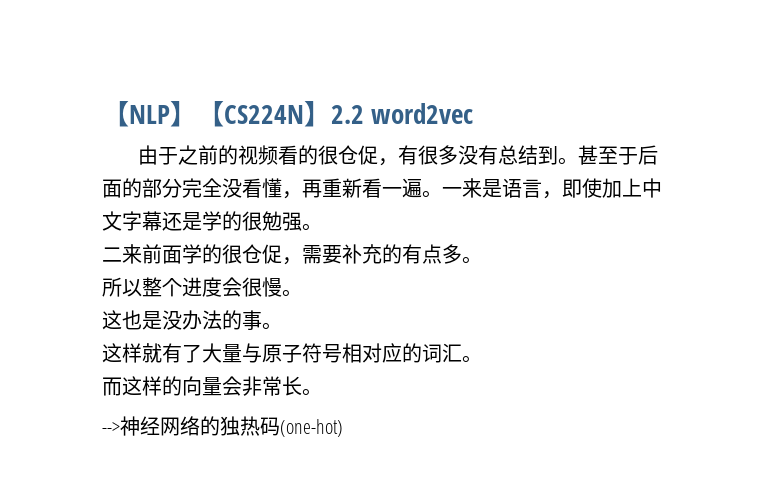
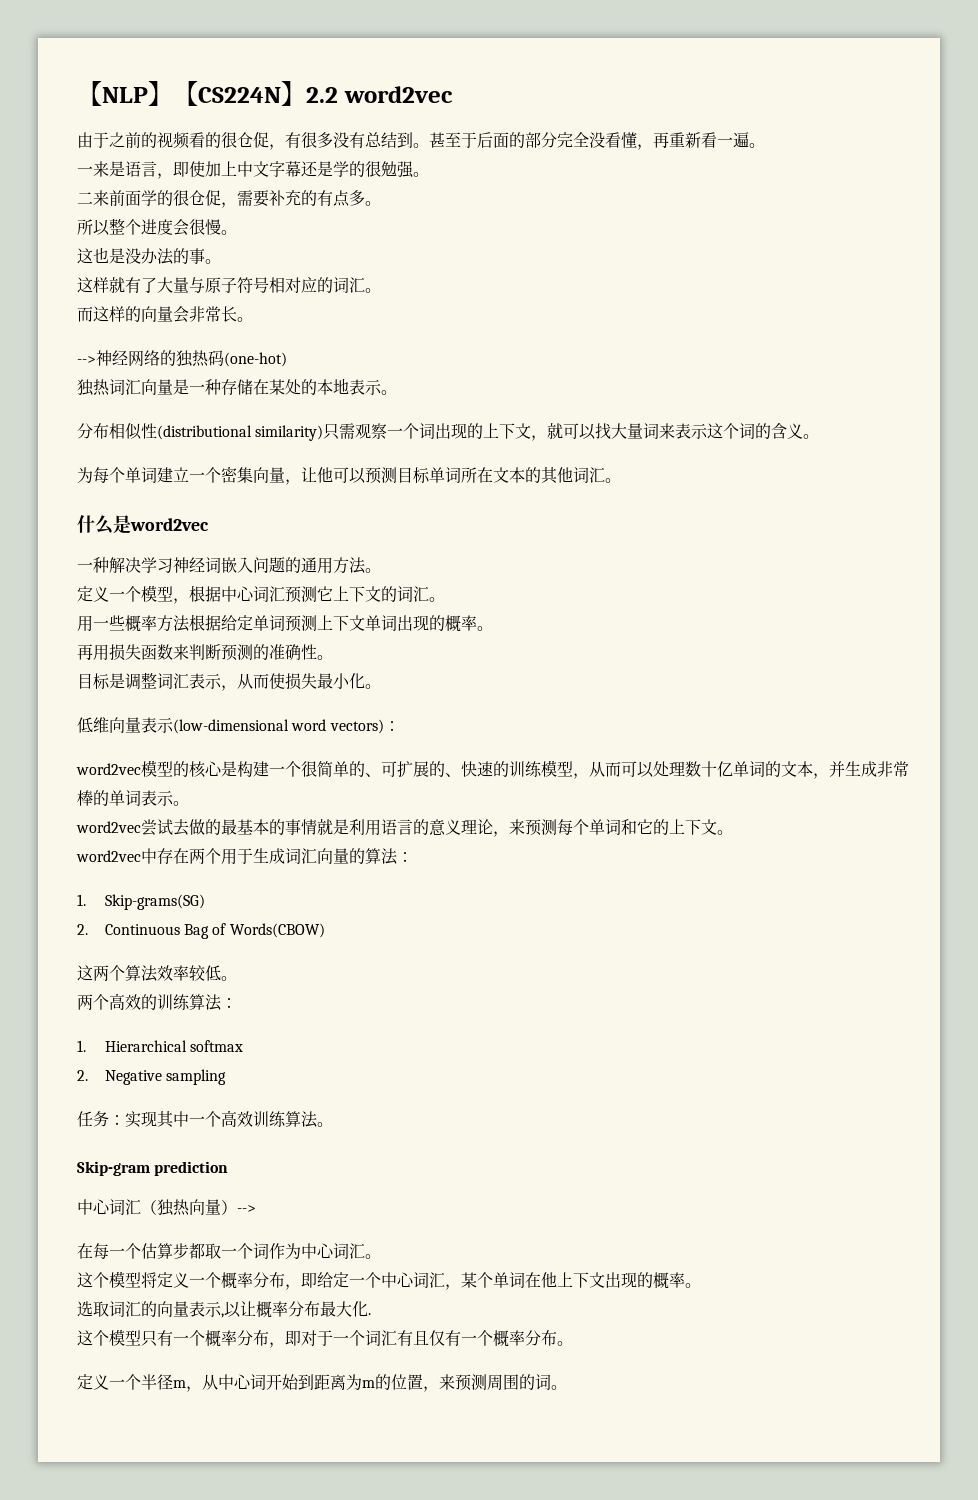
- 甚至于后面的部分完全没看懂，再重新看一遍。一来是语言，即使加上中文字幕还是学的很勉强。
+ 甚至于后面的部分完全没看懂，再重新看一遍。
+ 一来是语言，即使加上中文字幕还是学的很勉强。
+ 独热词汇向量是一种存储在某处的本地表示。
+ 分布相似性(distributional similarity)只需观察一个词出现的上下文，就可以找大量词来表示这个词的含义。
+ 为每个单词建立一个密集向量，让他可以预测目标单词所在文本的其他词汇。
+ 什么是word2vec
+ 一种解决学习神经词嵌入问题的通用方法。
+ 定义一个模型，根据中心词汇预测它上下文的词汇。
+ 用一些概率方法根据给定单词预测上下文单词出现的概率。
+ 再用损失函数来判断预测的准确性。
+ 目标是调整词汇表示，从而使损失最小化。
+ 低维向量表示(low-dimensional word vectors)：
+ word2vec模型的核心是构建一个很简单的、可扩展的、快速的训练模型，从而可以处理数十亿单词的文本，并生成非常棒的单词表示。
+ word2vec尝试去做的最基本的事情就是利用语言的意义理论，来预测每个单词和它的上下文。
+ word2vec中存在两个用于生成词汇向量的算法：
+ 1. Skip-grams(SG)
+ 2. Continuous Bag of Words(CBOW)
+ 这两个算法效率较低。
+ 两个高效的训练算法：
+ 1. Hierarchical softmax
+ 2. Negative sampling
+ 任务：实现其中一个高效训练算法。
+ Skip-gram prediction
+ 中心词汇（独热向量）-->
+ 在每一个估算步都取一个词作为中心词汇。
+ 这个模型将定义一个概率分布，即给定一个中心词汇，某个单词在他上下文出现的概率。
+ 选取词汇的向量表示,以让概率分布最大化.
+ 这个模型只有一个概率分布，即对于一个词汇有且仅有一个概率分布。
+ 定义一个半径m，从中心词开始到距离为m的位置，来预测周围的词。

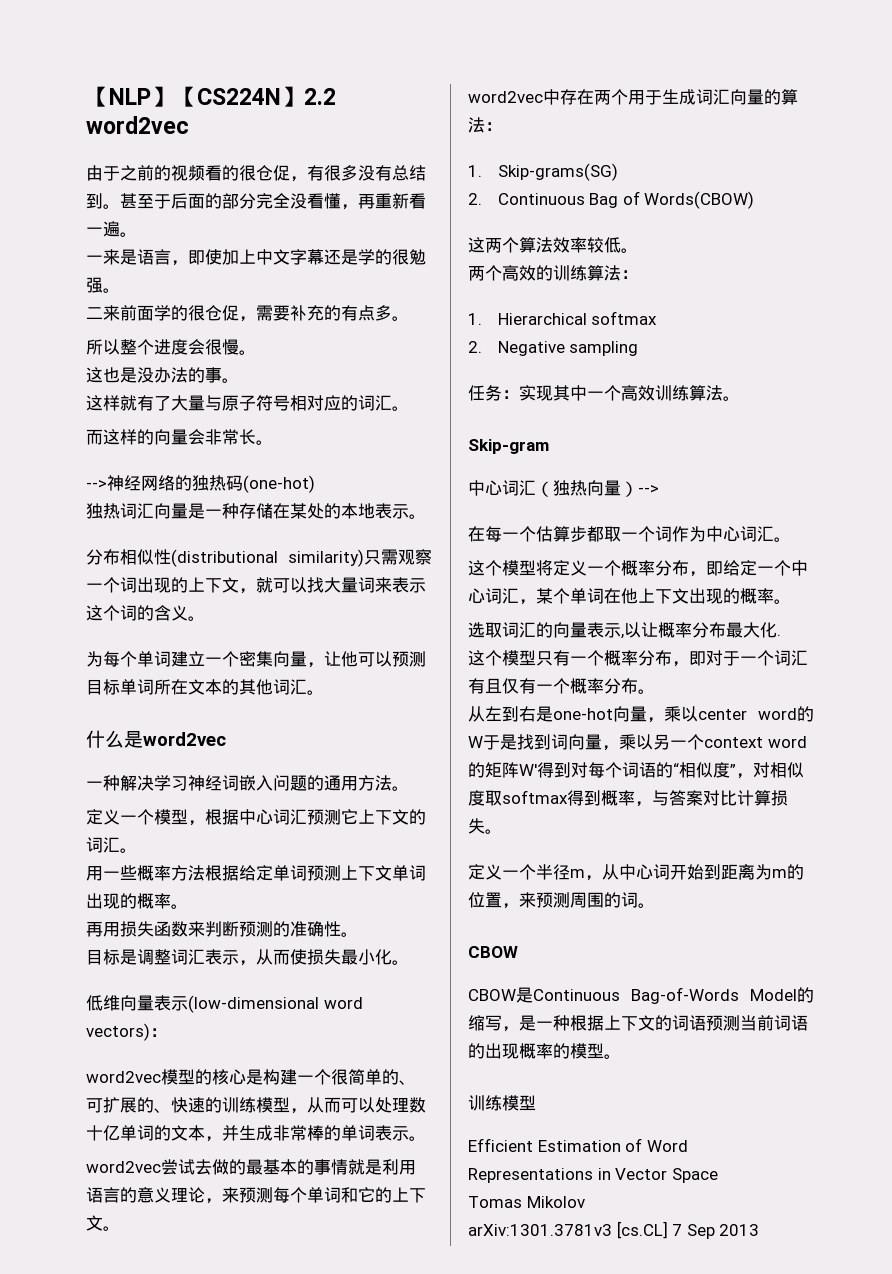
- Skip-gram prediction
+ Skip-gram
+ 从左到右是one-hot向量，乘以center word的W于是找到词向量，乘以另一个context word的矩阵W'得到对每个词语的“相似度”，对相似度取softmax得到概率，与答案对比计算损失。
  定义一个半径m，从中心词开始到距离为m的位置，来预测周围的词。
+ CBOW
+ CBOW是Continuous Bag-of-Words Model的缩写，是一种根据上下文的词语预测当前词语的出现概率的模型。
+ 训练模型
+ Efficient Estimation of Word Representations in Vector Space
+ Tomas Mikolov
+ arXiv:1301.3781v3 [cs.CL] 7 Sep 2013

